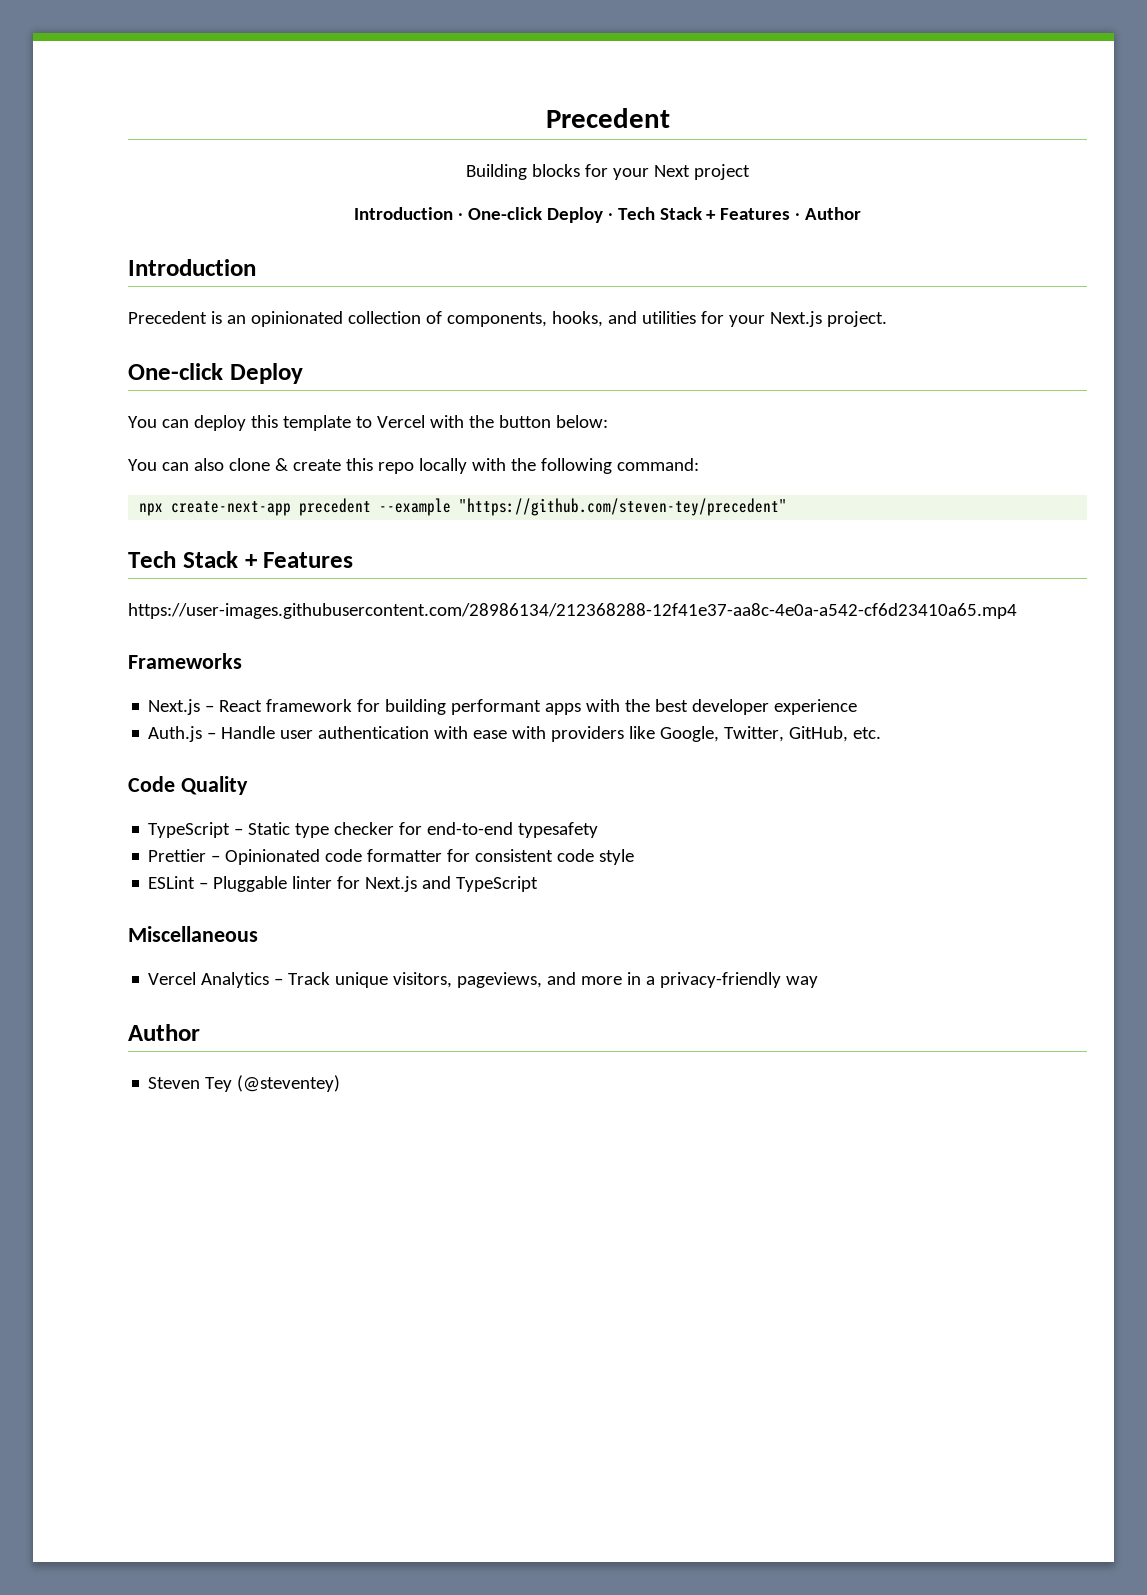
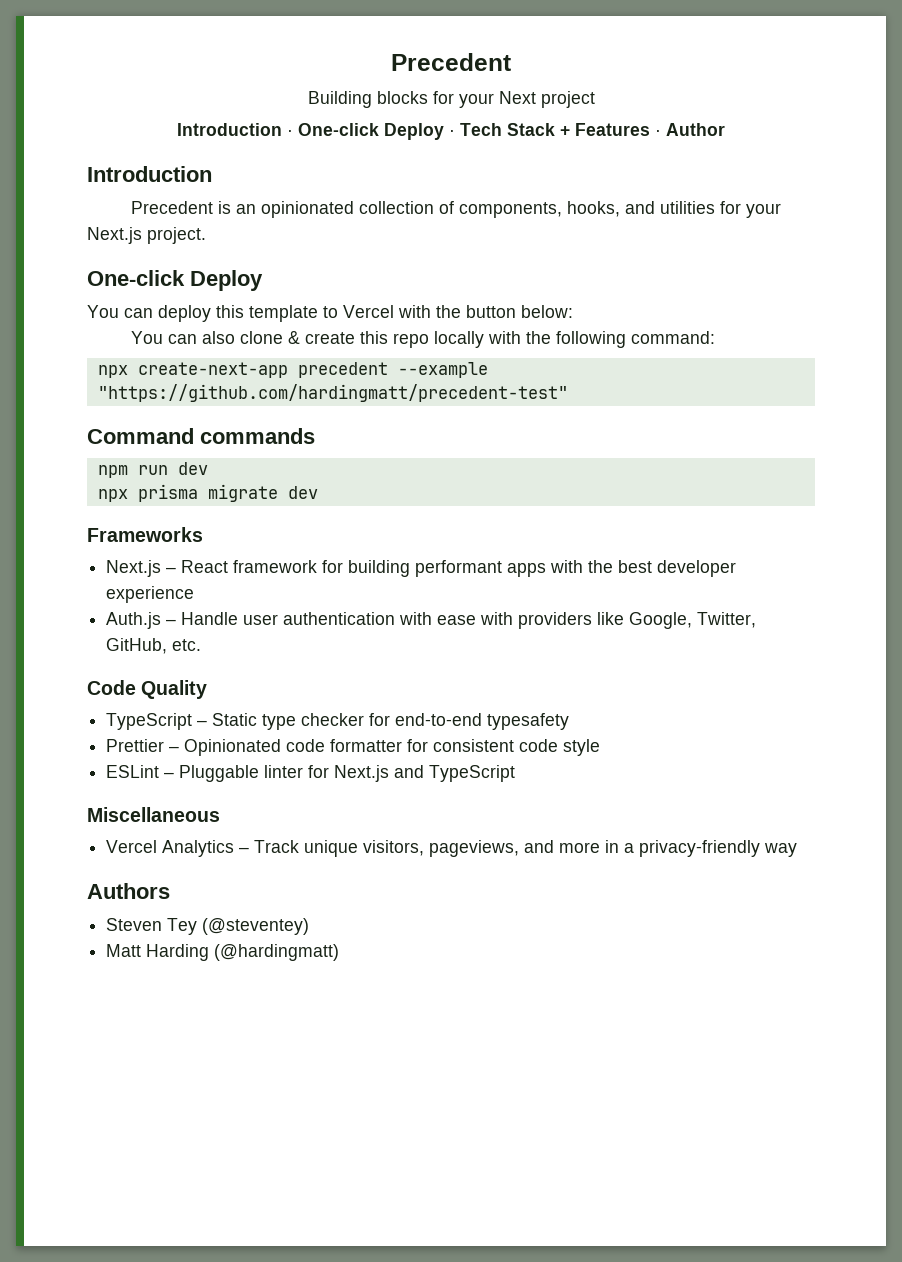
- npx create-next-app precedent --example "https://github.com/steven-tey/precedent"
- Tech Stack + Features
- https://user-images.githubusercontent.com/28986134/212368288-12f41e37-aa8c-4e0a-a542-cf6d23410a65.mp4
+ npx create-next-app precedent --example "https://github.com/hardingmatt/precedent-test"
+ Command commands
+ npm run dev
+ npx prisma migrate dev
  Vercel Analytics – Track unique visitors, pageviews, and more in a privacy-friendly way
- Author
+ Authors
+ Matt Harding (@hardingmatt)

